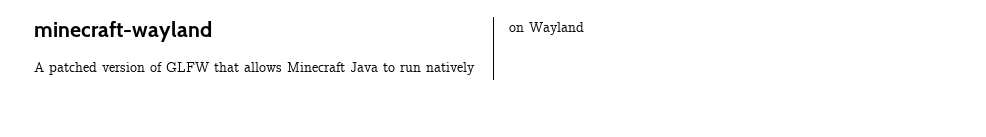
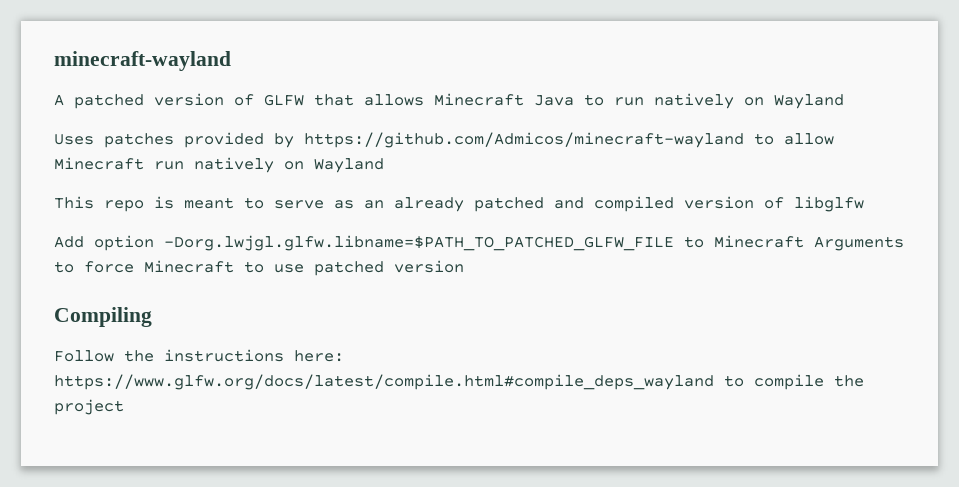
+ Uses patches provided by https://github.com/Admicos/minecraft-wayland to allow Minecraft run natively on Wayland
+ This repo is meant to serve as an already patched and compiled version of libglfw
+ Add option -Dorg.lwjgl.glfw.libname=$PATH_TO_PATCHED_GLFW_FILE to Minecraft Arguments to force Minecraft to use patched version
+ Compiling
+ Follow the instructions here: https://www.glfw.org/docs/latest/compile.html#compile_deps_wayland to compile the project

